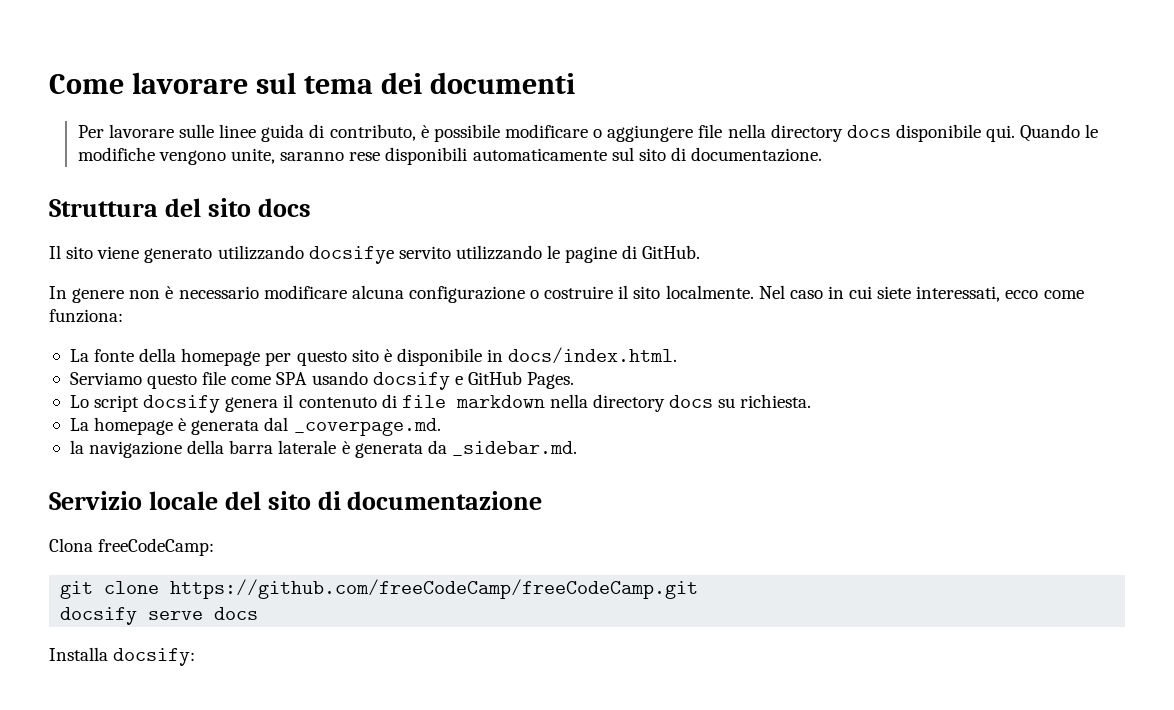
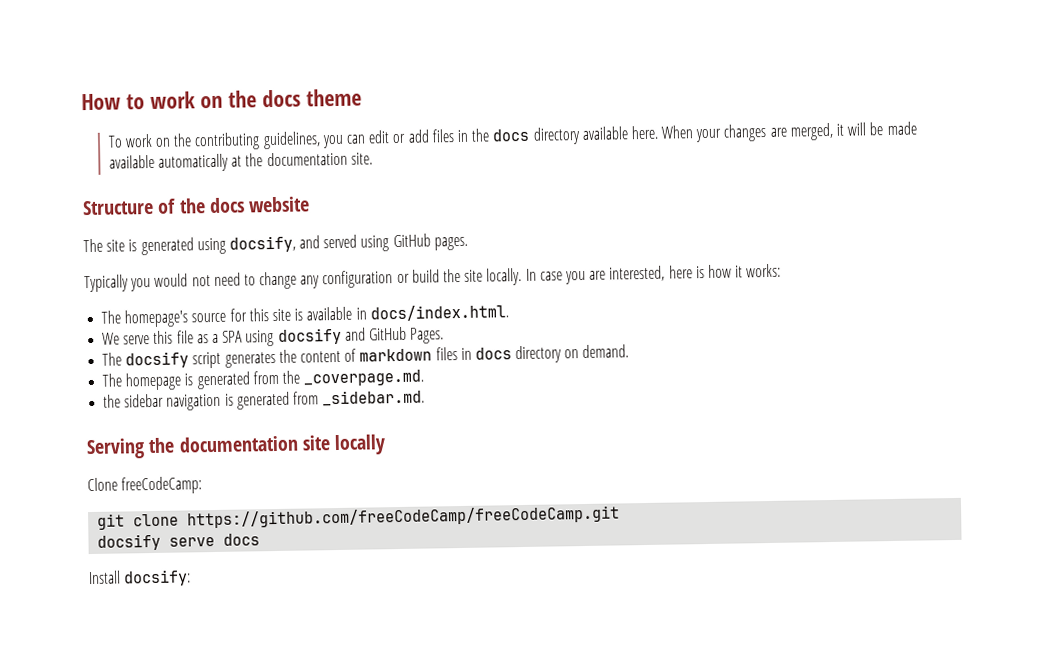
- Come lavorare sul tema dei documenti
- Per lavorare sulle linee guida di contributo, è possibile modificare o aggiungere file nella directory docs disponibile qui. Quando le modifiche vengono unite, saranno rese disponibili automaticamente sul sito di documentazione.
- Struttura del sito docs
- Il sito viene generato utilizzando docsifye servito utilizzando le pagine di GitHub.
- In genere non è necessario modificare alcuna configurazione o costruire il sito localmente. Nel caso in cui siete interessati, ecco come funziona:
- La fonte della homepage per questo sito è disponibile in docs/index.html.
- Serviamo questo file come SPA usando docsify e GitHub Pages.
- Lo script docsify genera il contenuto di file markdown nella directory docs su richiesta.
- La homepage è generata dal _coverpage.md.
- la navigazione della barra laterale è generata da _sidebar.md.
- Servizio locale del sito di documentazione
- Clona freeCodeCamp:
+ How to work on the docs theme
+ To work on the contributing guidelines, you can edit or add files in the docs directory available here. When your changes are merged, it will be made available automatically at the documentation site.
+ Structure of the docs website
+ The site is generated using docsify, and served using GitHub pages.
+ Typically you would not need to change any configuration or build the site locally. In case you are interested, here is how it works:
+ The homepage's source for this site is available in docs/index.html.
+ We serve this file as a SPA using docsify and GitHub Pages.
+ The docsify script generates the content of markdown files in docs directory on demand.
+ The homepage is generated from the _coverpage.md.
+ the sidebar navigation is generated from _sidebar.md.
+ Serving the documentation site locally
+ Clone freeCodeCamp:
- Installa docsify:
+ Install docsify:

